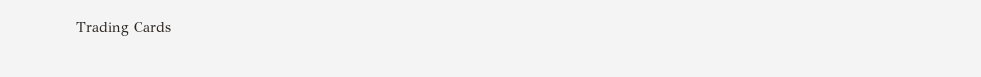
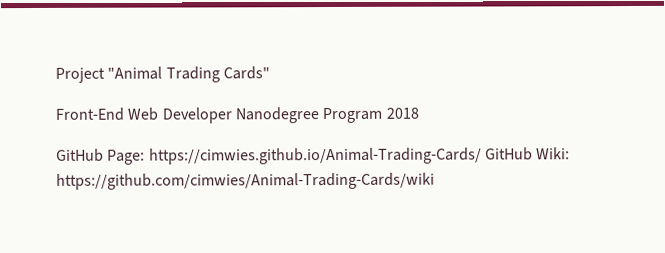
- Trading Cards
+ Project "Animal Trading Cards"
+ Front-End Web Developer Nanodegree Program 2018
+ GitHub Page: https://cimwies.github.io/Animal-Trading-Cards/ GitHub Wiki: https://github.com/cimwies/Animal-Trading-Cards/wiki

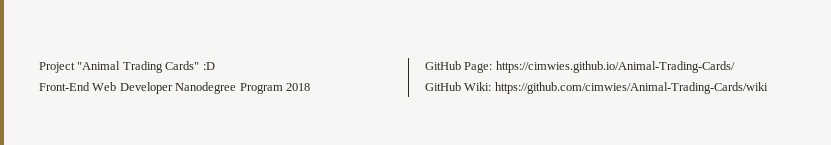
- Project "Animal Trading Cards"
+ Project "Animal Trading Cards" :D
- GitHub Page: https://cimwies.github.io/Animal-Trading-Cards/ GitHub Wiki: https://github.com/cimwies/Animal-Trading-Cards/wiki
+ GitHub Page: https://cimwies.github.io/Animal-Trading-Cards/
+ GitHub Wiki: https://github.com/cimwies/Animal-Trading-Cards/wiki

